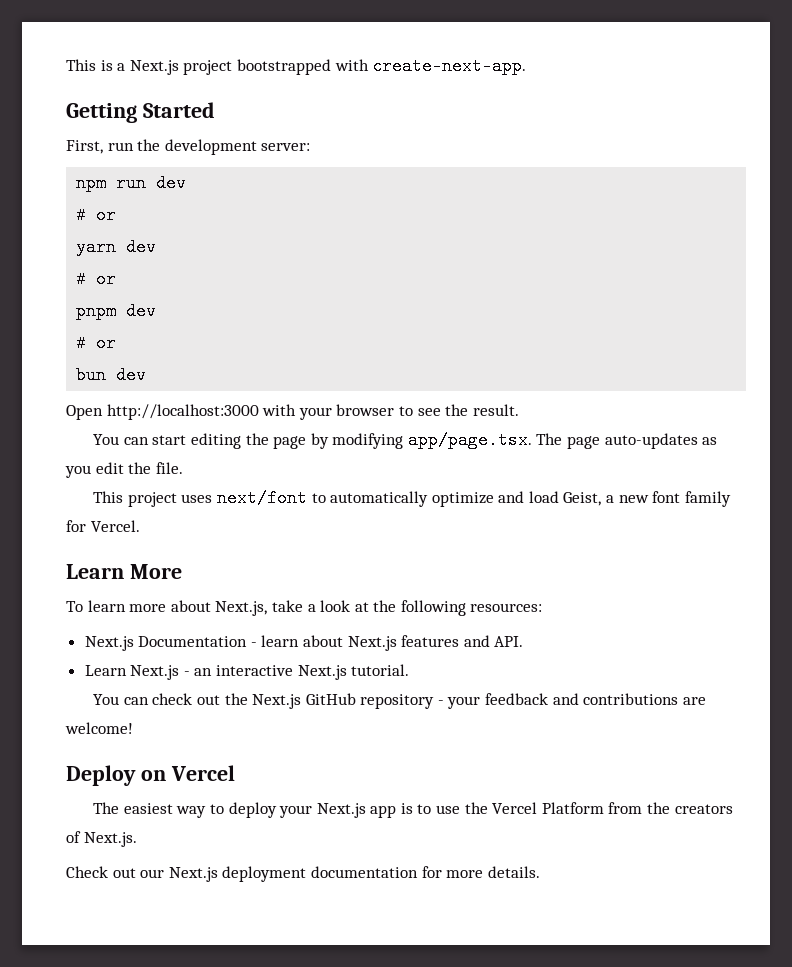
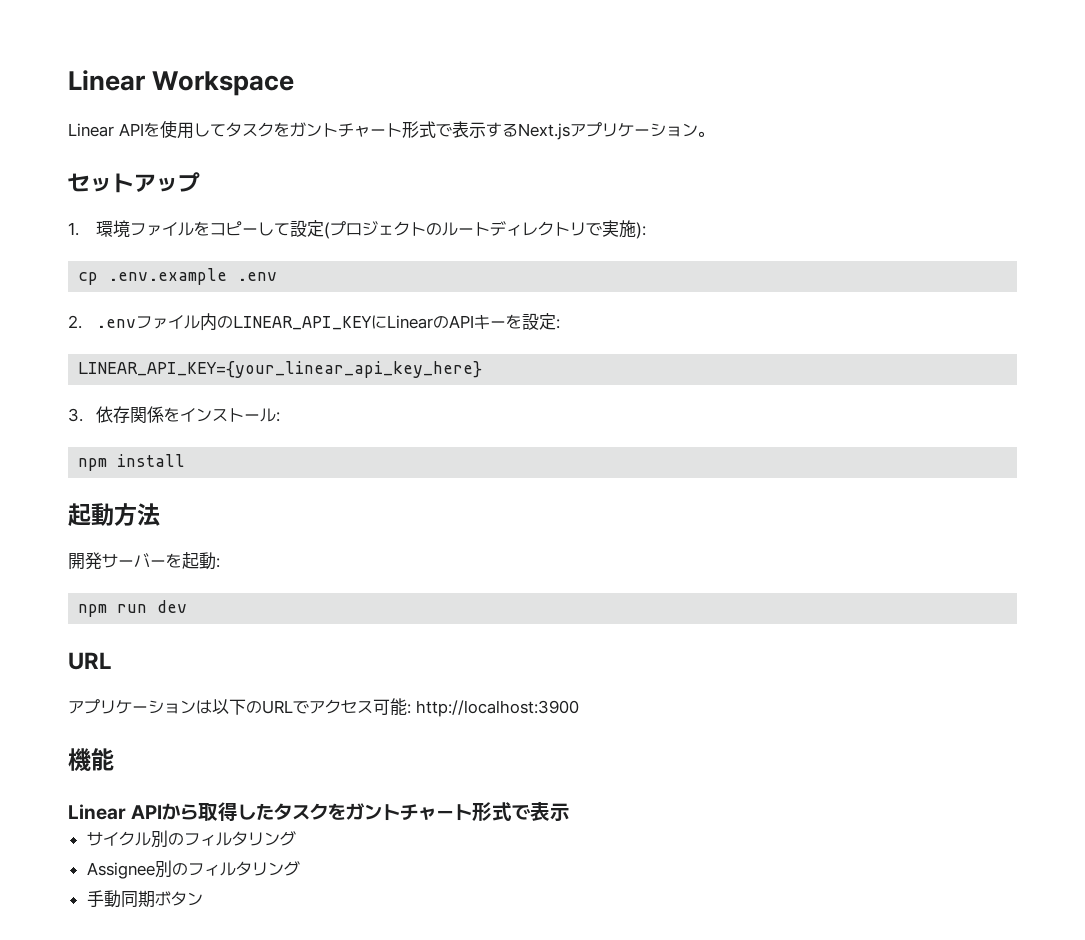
- This is a Next.js project bootstrapped with create-next-app.
- Getting Started
- First, run the development server:
+ Linear Workspace
+ Linear APIを使用してタスクをガントチャート形式で表示するNext.jsアプリケーション。
+ セットアップ
+ 1.環境ファイルをコピーして設定(プロジェクトのルートディレクトリで実施):
+ cp .env.example .env
+ 2. .envファイル内のLINEAR_API_KEYにLinearのAPIキーを設定:
+ LINEAR_API_KEY={your_linear_api_key_here}
+ 3.依存関係をインストール:
+ npm install
+ 起動方法
+ 開発サーバーを起動:
  npm run dev
- # or
- yarn dev
- # or
- pnpm dev
- # or
- bun dev
- Open http://localhost:3000 with your browser to see the result.
- You can start editing the page by modifying app/page.tsx. The page auto-updates as you edit the file.
- This project uses next/font to automatically optimize and load Geist, a new font family for Vercel.
- Learn More
- To learn more about Next.js, take a look at the following resources:
- Next.js Documentation - learn about Next.js features and API.
- Learn Next.js - an interactive Next.js tutorial.
- You can check out the Next.js GitHub repository - your feedback and contributions are welcome!
- Deploy on Vercel
- The easiest way to deploy your Next.js app is to use the Vercel Platform from the creators of Next.js.
- Check out our Next.js deployment documentation for more details.
+ URL
+ アプリケーションは以下のURLでアクセス可能: http://localhost:3900
+ 機能
+ Linear APIから取得したタスクをガントチャート形式で表示
+ サイクル別のフィルタリング
+ Assignee別のフィルタリング
+ 手動同期ボタン

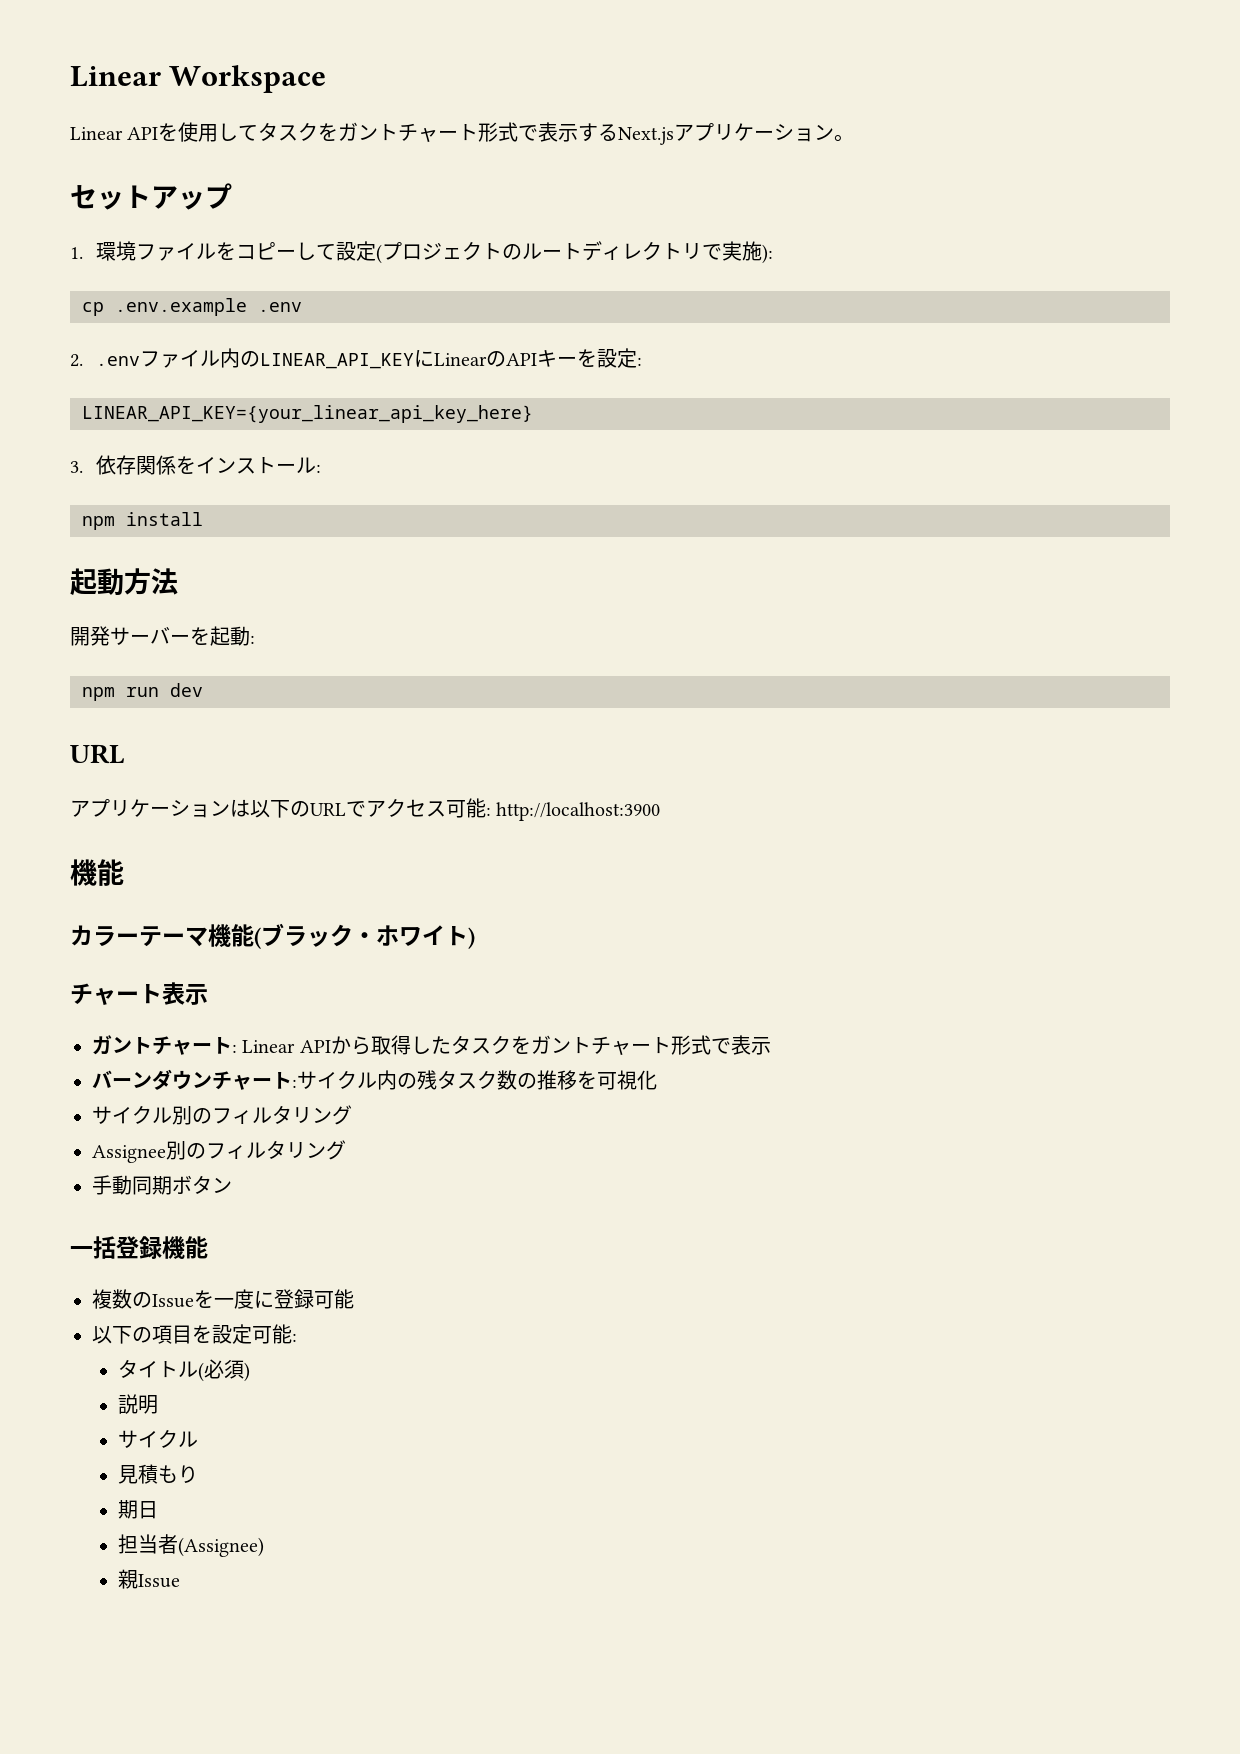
- Linear APIから取得したタスクをガントチャート形式で表示
+ カラーテーマ機能(ブラック・ホワイト)
+ チャート表示
+ ガントチャート: Linear APIから取得したタスクをガントチャート形式で表示
+ バーンダウンチャート:サイクル内の残タスク数の推移を可視化
+ 一括登録機能
+ 複数のIssueを一度に登録可能
+ 以下の項目を設定可能:
+ タイトル(必須)
+ 説明
+ サイクル
+ 見積もり
+ 期日
+ 担当者(Assignee)
+ 親Issue

